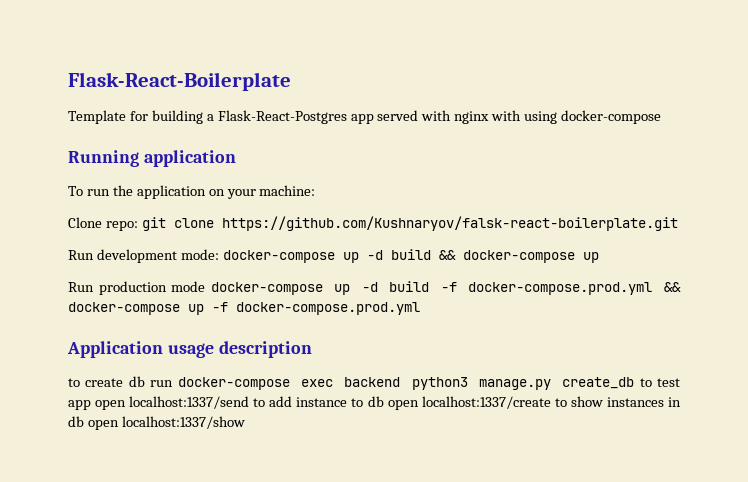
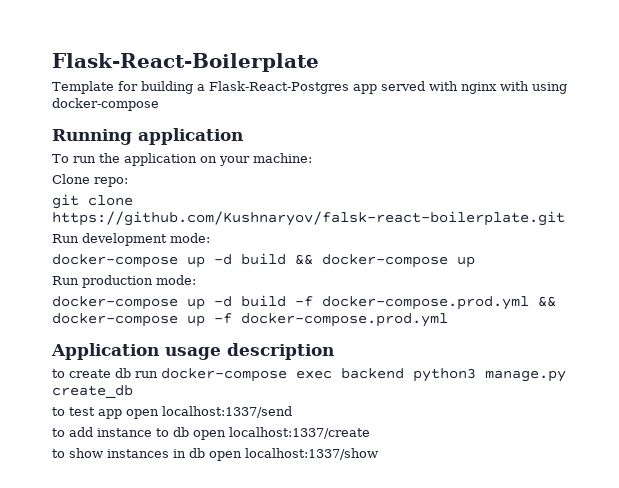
- Clone repo: git clone https://github.com/Kushnaryov/falsk-react-boilerplate.git
+ Clone repo:
+ git clone https://github.com/Kushnaryov/falsk-react-boilerplate.git
- Run development mode: docker-compose up -d build && docker-compose up
+ Run development mode:
+ docker-compose up -d build && docker-compose up
- Run production mode docker-compose up -d build -f docker-compose.prod.yml && docker-compose up -f docker-compose.prod.yml
+ Run production mode:
+ docker-compose up -d build -f docker-compose.prod.yml && docker-compose up -f docker-compose.prod.yml
- to create db run docker-compose exec backend python3 manage.py create_db to test app open localhost:1337/send to add instance to db open localhost:1337/create to show instances in db open localhost:1337/show
+ to create db run docker-compose exec backend python3 manage.py create_db
+ to test app open localhost:1337/send
+ to add instance to db open localhost:1337/create
+ to show instances in db open localhost:1337/show

